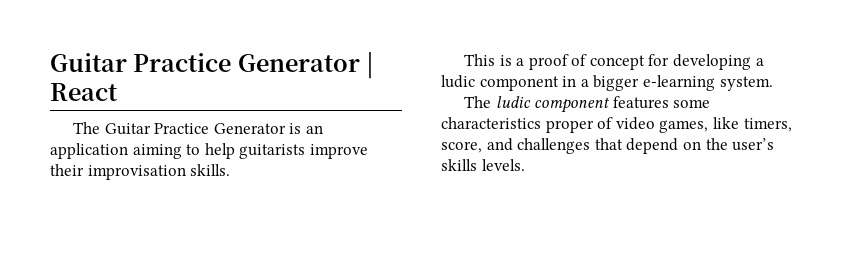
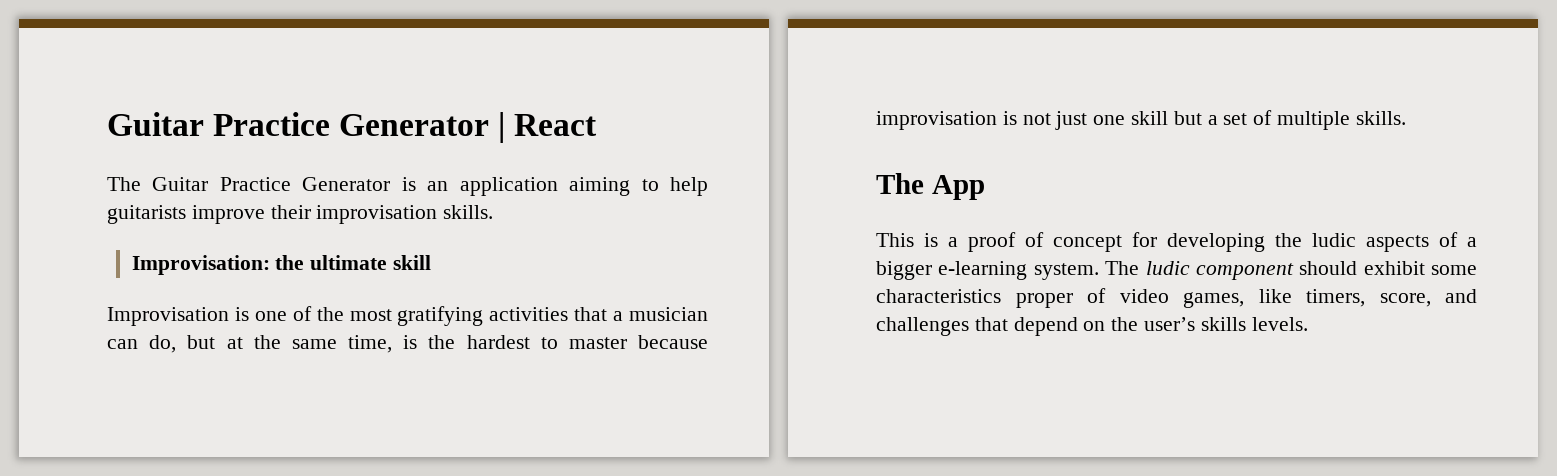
+ Improvisation: the ultimate skill
+ Improvisation is one of the most gratifying activities that a musician can do, but at the same time, is the hardest to master because improvisation is not just one skill but a set of multiple skills.
+ The App
- This is a proof of concept for developing a ludic component in a bigger e-learning system.
- The ludic component features some characteristics proper of video games, like timers, score, and challenges that depend on the user’s skills levels.
+ This is a proof of concept for developing the ludic aspects of a bigger e-learning system. The ludic component should exhibit some characteristics proper of video games, like timers, score, and challenges that depend on the user’s skills levels.

